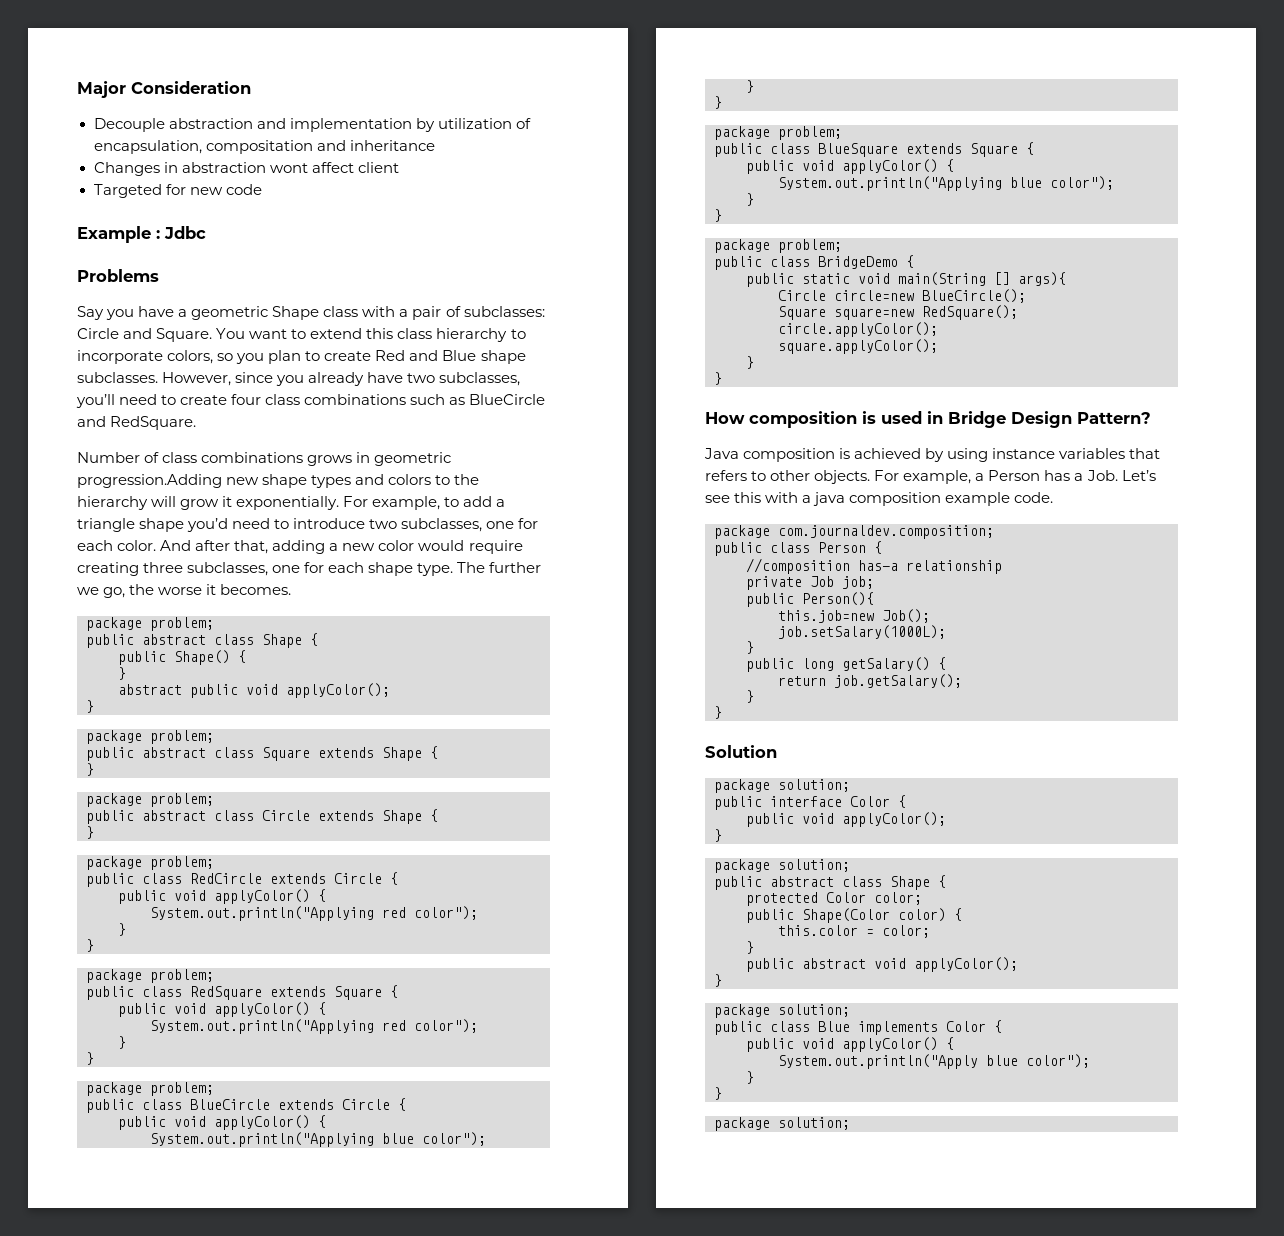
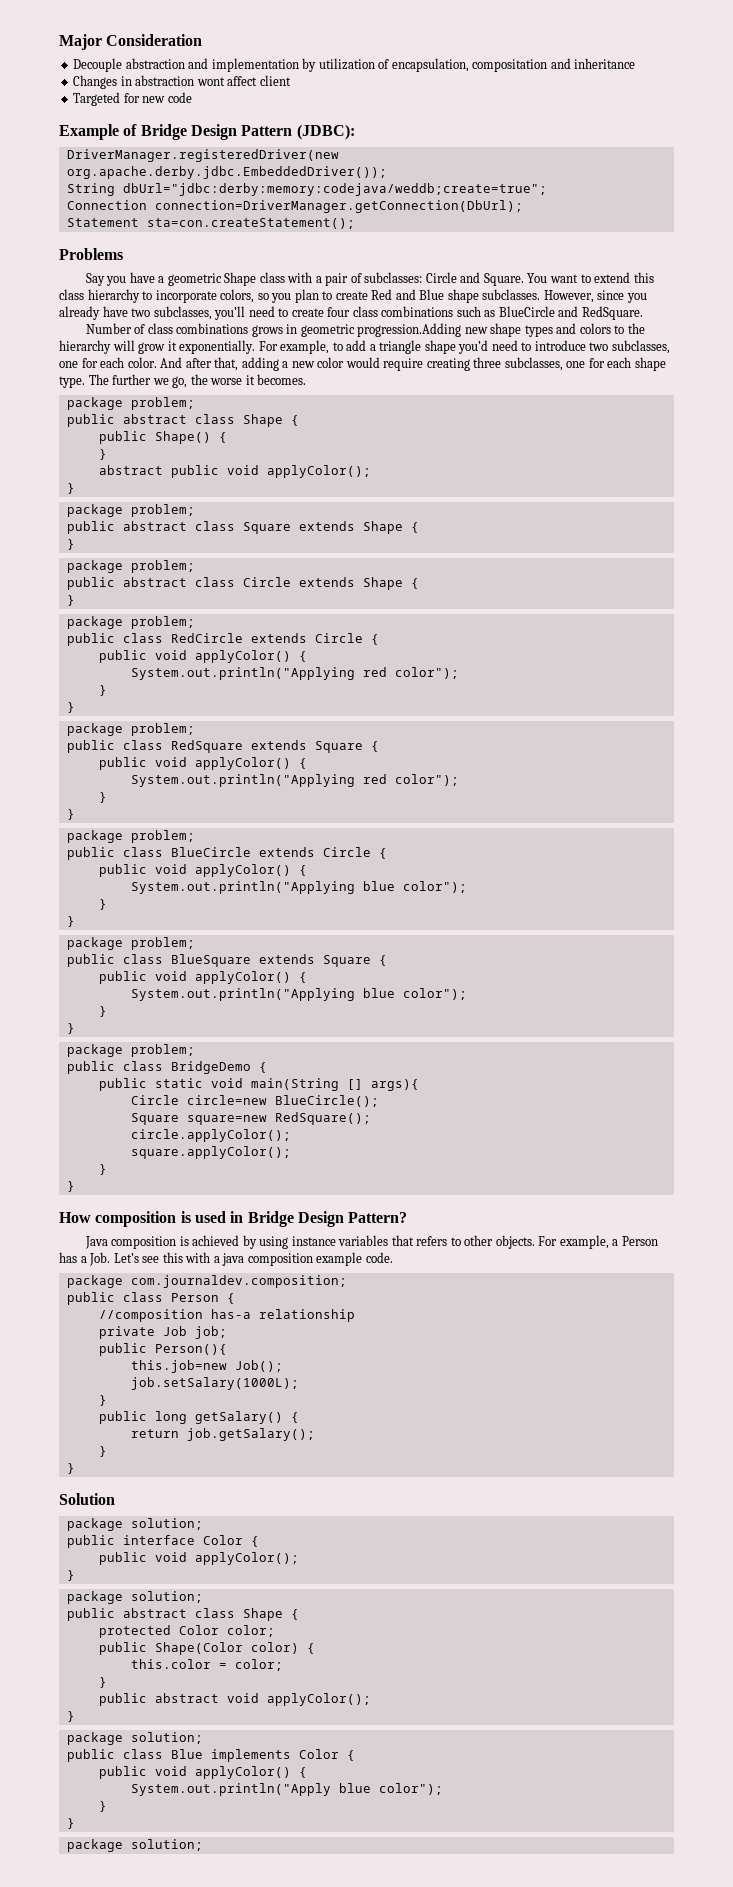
- Example : Jdbc
+ Example of Bridge Design Pattern (JDBC):
+ DriverManager.registeredDriver(new org.apache.derby.jdbc.EmbeddedDriver());
+ String dbUrl="jdbc:derby:memory:codejava/weddb;create=true";
+ Connection connection=DriverManager.getConnection(DbUrl);
+ Statement sta=con.createStatement();

